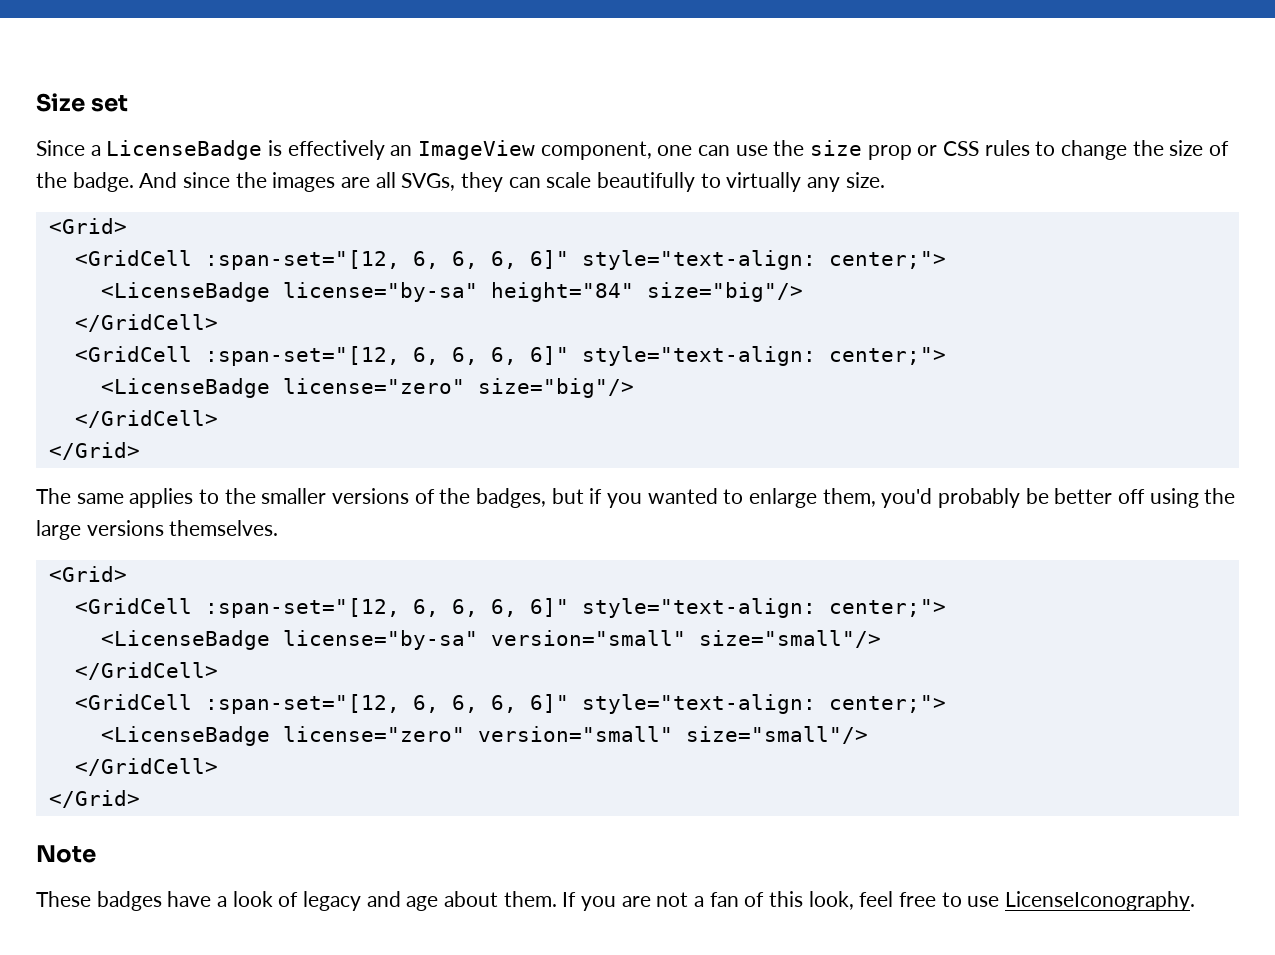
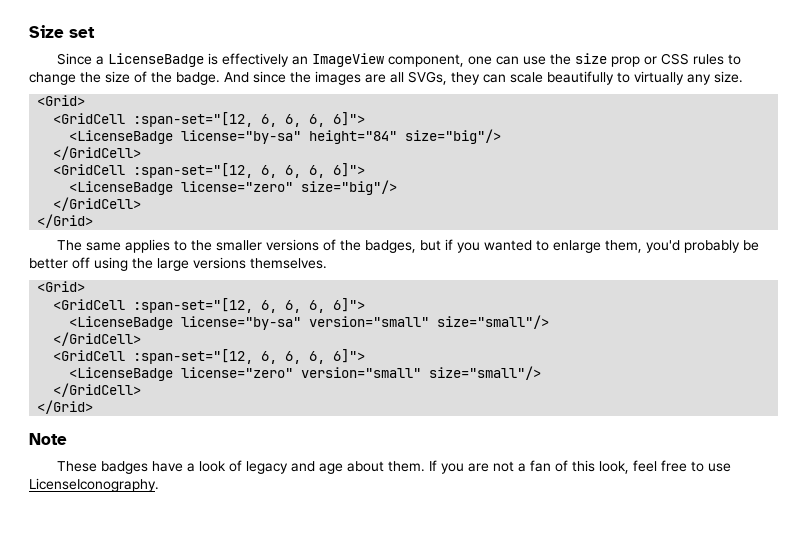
  And since the images are all SVGs, they can scale beautifully to virtually any size.
  <Grid>
- <GridCell :span-set="[12, 6, 6, 6, 6]" style="text-align: center;">
+ <GridCell :span-set="[12, 6, 6, 6, 6]">
  <LicenseBadge license="by-sa" height="84" size="big"/>
  </GridCell>
- <GridCell :span-set="[12, 6, 6, 6, 6]" style="text-align: center;">
+ <GridCell :span-set="[12, 6, 6, 6, 6]">
  The same applies to the smaller versions of the badges, but if you wanted to enlarge them, you'd probably be better off using the large versions themselves.
  <Grid>
- <GridCell :span-set="[12, 6, 6, 6, 6]" style="text-align: center;">
+ <GridCell :span-set="[12, 6, 6, 6, 6]">
  <LicenseBadge license="by-sa" version="small" size="small"/>
  </GridCell>
- <GridCell :span-set="[12, 6, 6, 6, 6]" style="text-align: center;">
+ <GridCell :span-set="[12, 6, 6, 6, 6]">

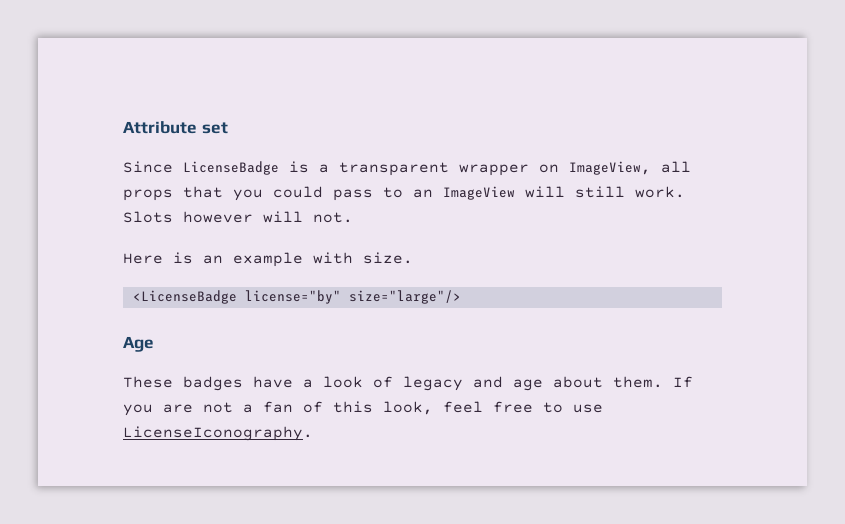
- Size set
+ Attribute set
- Since a LicenseBadge is effectively an ImageView component, one can use the size prop or CSS rules to change the size of the badge. And since the images are all SVGs, they can scale beautifully to virtually any size.
- <Grid>
- <GridCell :span-set="[12, 6, 6, 6, 6]">
- <LicenseBadge license="by-sa" height="84" size="big"/>
- </GridCell>
- <GridCell :span-set="[12, 6, 6, 6, 6]">
- <LicenseBadge license="zero" size="big"/>
- </GridCell>
- </Grid>
- The same applies to the smaller versions of the badges, but if you wanted to enlarge them, you'd probably be better off using the large versions themselves.
- <Grid>
- <GridCell :span-set="[12, 6, 6, 6, 6]">
- <LicenseBadge license="by-sa" version="small" size="small"/>
- </GridCell>
- <GridCell :span-set="[12, 6, 6, 6, 6]">
- <LicenseBadge license="zero" version="small" size="small"/>
- </GridCell>
- </Grid>
- Note
+ Since LicenseBadge is a transparent wrapper on ImageView, all props that you could pass to an ImageView will still work. Slots however will not.
+ Here is an example with size.
+ <LicenseBadge license="by" size="large"/>
+ Age

